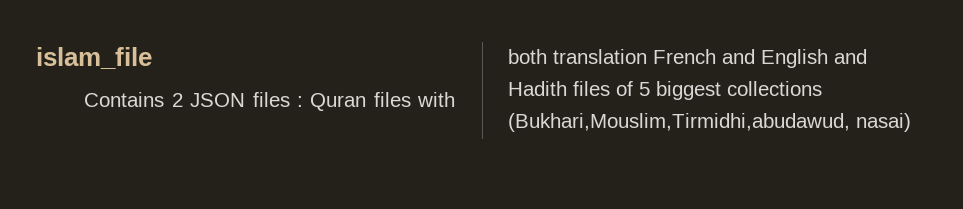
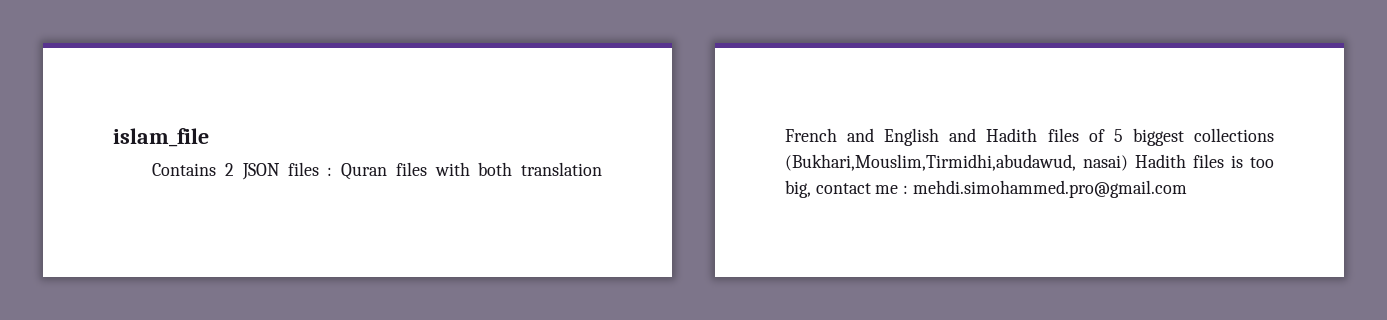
- Contains 2 JSON files : Quran files with both translation French and English and Hadith files of 5 biggest collections (Bukhari,Mouslim,Tirmidhi,abudawud, nasai)
+ Contains 2 JSON files : Quran files with both translation French and English and Hadith files of 5 biggest collections (Bukhari,Mouslim,Tirmidhi,abudawud, nasai) Hadith files is too big, contact me : mehdi.simohammed.pro@gmail.com

